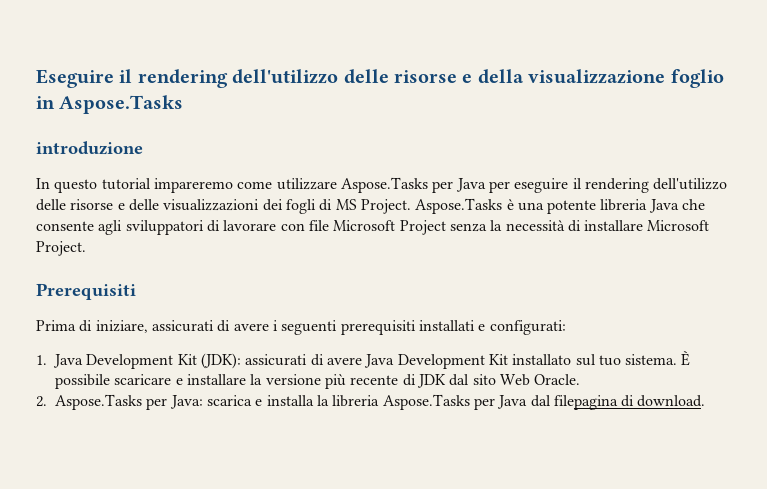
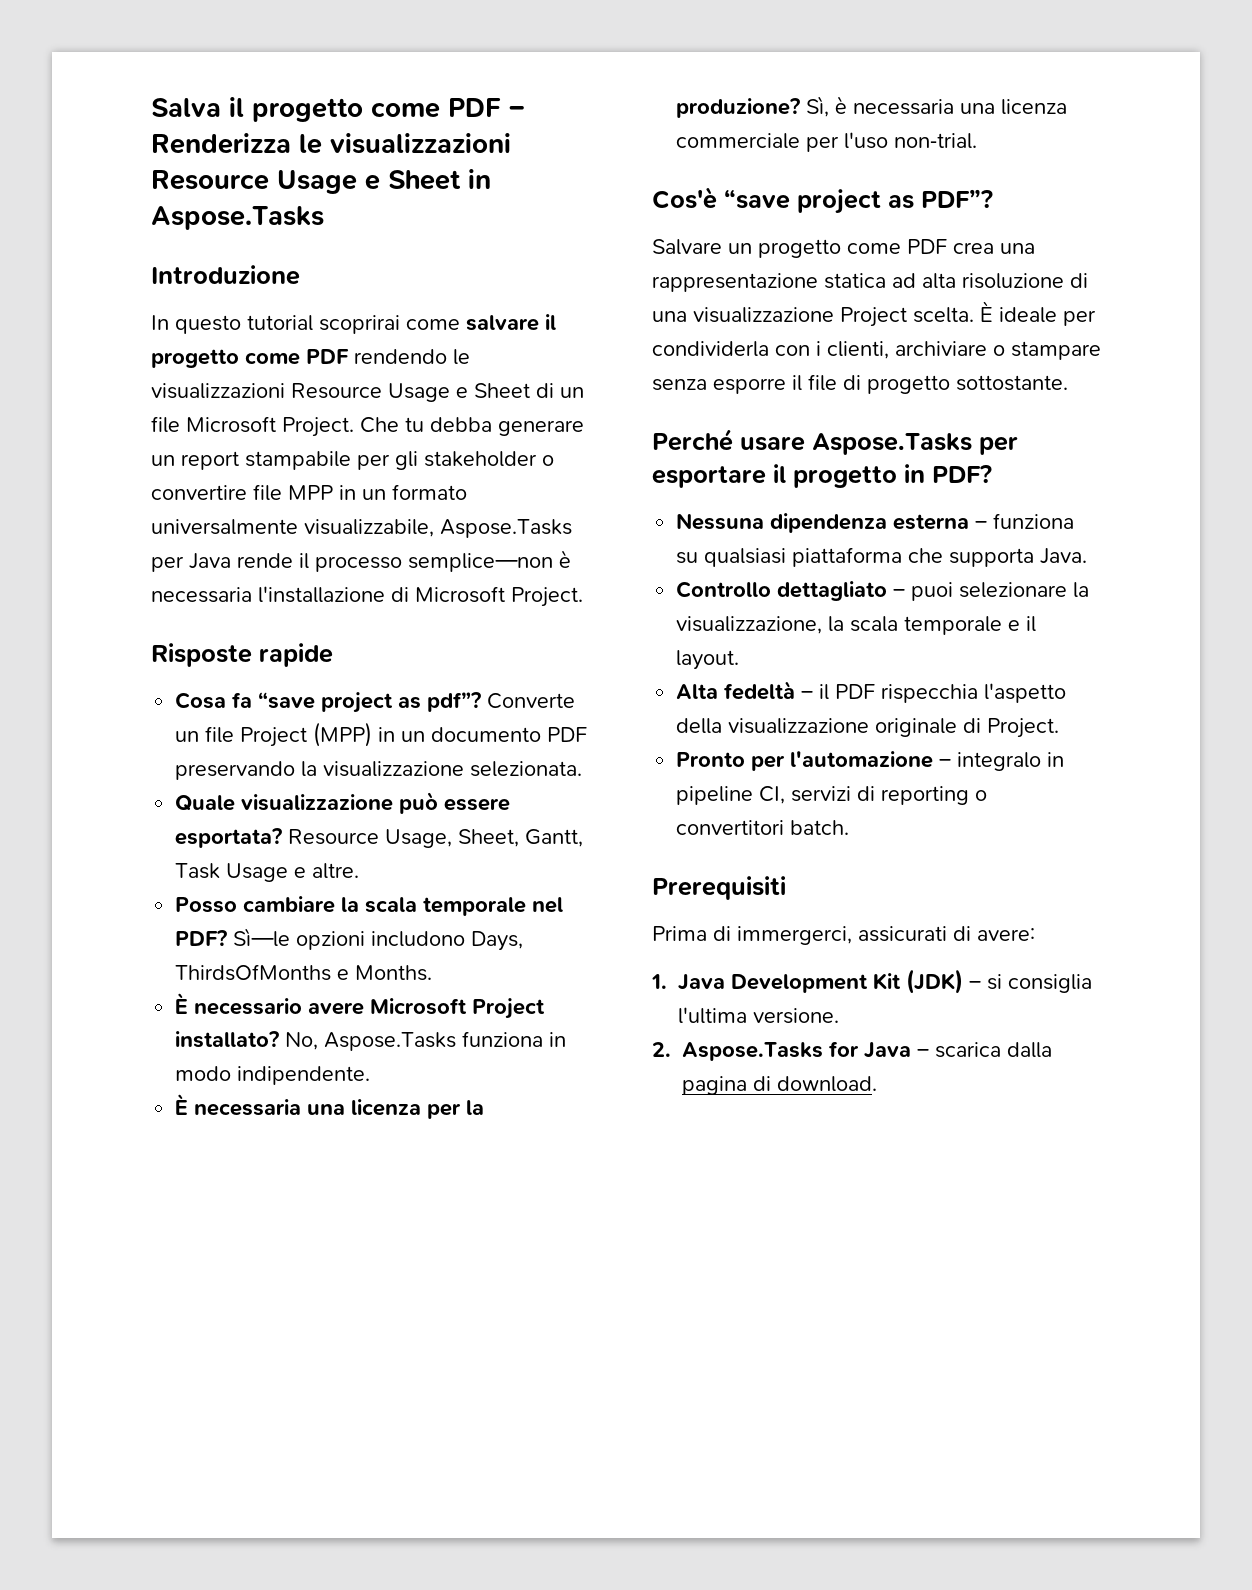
- Eseguire il rendering dell'utilizzo delle risorse e della visualizzazione foglio in Aspose.Tasks
+ Salva il progetto come PDF – Renderizza le visualizzazioni Resource Usage e Sheet in Aspose.Tasks
- introduzione
+ Introduzione
- In questo tutorial impareremo come utilizzare Aspose.Tasks per Java per eseguire il rendering dell'utilizzo delle risorse e delle visualizzazioni dei fogli di MS Project. Aspose.Tasks è una potente libreria Java che consente agli sviluppatori di lavorare con file Microsoft Project senza la necessità di installare Microsoft Project.
+ In questo tutorial scoprirai come salvare il progetto come PDF rendendo le visualizzazioni Resource Usage e Sheet di un file Microsoft Project. Che tu debba generare un report stampabile per gli stakeholder o convertire file MPP in un formato universalmente visualizzabile, Aspose.Tasks per Java rende il processo semplice—non è necessaria l'installazione di Microsoft Project.
+ Risposte rapide
+ Cosa fa “save project as pdf”? Converte un file Project (MPP) in un documento PDF preservando la visualizzazione selezionata.
+ Quale visualizzazione può essere esportata? Resource Usage, Sheet, Gantt, Task Usage e altre.
+ Posso cambiare la scala temporale nel PDF? Sì—le opzioni includono Days, ThirdsOfMonths e Months.
+ È necessario avere Microsoft Project installato? No, Aspose.Tasks funziona in modo indipendente.
+ È necessaria una licenza per la produzione? Sì, è necessaria una licenza commerciale per l'uso non‑trial.
+ Cos'è “save project as PDF”?
+ Salvare un progetto come PDF crea una rappresentazione statica ad alta risoluzione di una visualizzazione Project scelta. È ideale per condividerla con i clienti, archiviare o stampare senza esporre il file di progetto sottostante.
+ Perché usare Aspose.Tasks per esportare il progetto in PDF?
+ Nessuna dipendenza esterna – funziona su qualsiasi piattaforma che supporta Java.
+ Controllo dettagliato – puoi selezionare la visualizzazione, la scala temporale e il layout.
+ Alta fedeltà – il PDF rispecchia l'aspetto della visualizzazione originale di Project.
+ Pronto per l'automazione – integralo in pipeline CI, servizi di reporting o convertitori batch.
- Prima di iniziare, assicurati di avere i seguenti prerequisiti installati e configurati:
- 1. Java Development Kit (JDK): assicurati di avere Java Development Kit installato sul tuo sistema. È possibile scaricare e installare la versione più recente di JDK dal sito Web Oracle.
- 2. Aspose.Tasks per Java: scarica e installa la libreria Aspose.Tasks per Java dal filepagina di download.
+ Prima di immergerci, assicurati di avere:
+ 1. Java Development Kit (JDK) – si consiglia l'ultima versione.
+ 2. Aspose.Tasks for Java – scarica dalla pagina di download.

